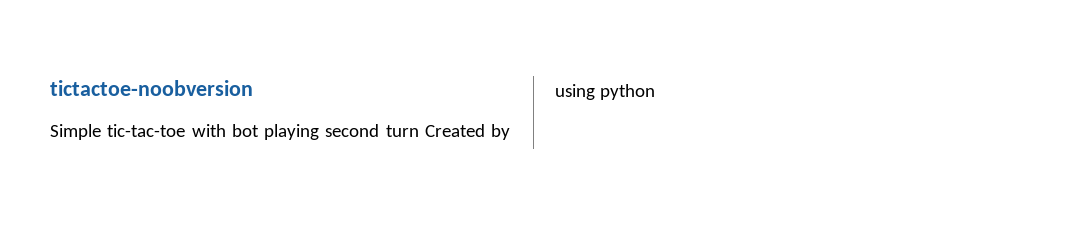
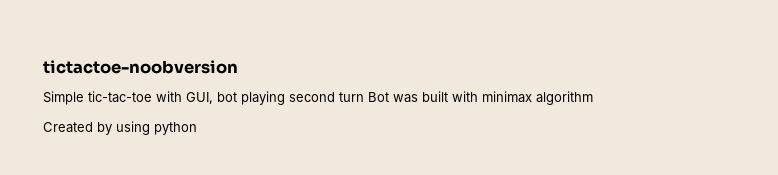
- Simple tic-tac-toe with bot playing second turn Created by using python
+ Simple tic-tac-toe with GUI, bot playing second turn Bot was built with minimax algorithm
+ Created by using python

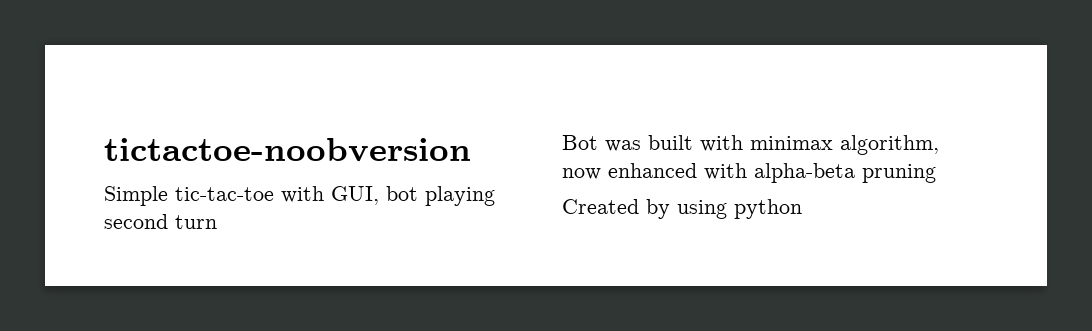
- Simple tic-tac-toe with GUI, bot playing second turn Bot was built with minimax algorithm
+ Simple tic-tac-toe with GUI, bot playing second turn
+ Bot was built with minimax algorithm, now enhanced with alpha-beta pruning

